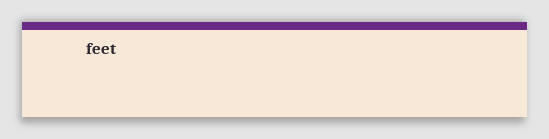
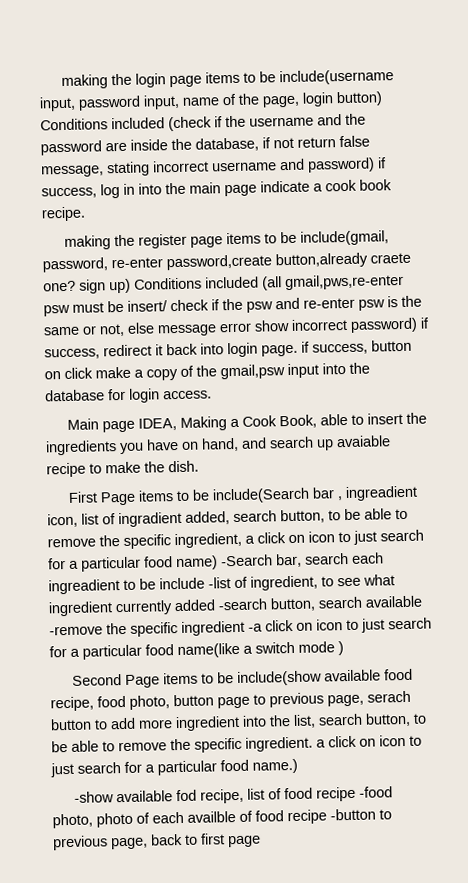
- feet
+ making the login page items to be include(username input, password input, name of the page, login button) Conditions included (check if the username and the password are inside the database, if not return false message, stating incorrect username and password) if success, log in into the main page indicate a cook book recipe.
+ making the register page items to be include(gmail, password, re-enter password,create button,already craete one? sign up) Conditions included (all gmail,pws,re-enter psw must be insert/ check if the psw and re-enter psw is the same or not, else message error show incorrect password) if success, redirect it back into login page. if success, button on click make a copy of the gmail,psw input into the database for login access.
+ Main page IDEA, Making a Cook Book, able to insert the ingredients you have on hand, and search up avaiable recipe to make the dish.
+ First Page items to be include(Search bar , ingreadient icon, list of ingradient added, search button, to be able to remove the specific ingredient, a click on icon to just search for a particular food name) -Search bar, search each ingreadient to be include -list of ingredient, to see what ingredient currently added -search button, search available -remove the specific ingredient -a click on icon to just search for a particular food name(like a switch mode )
+ Second Page items to be include(show available food recipe, food photo, button page to previous page, serach button to add more ingredient into the list, search button, to be able to remove the specific ingredient. a click on icon to just search for a particular food name.)
+ -show available fod recipe, list of food recipe -food photo, photo of each availble of food recipe -button to previous page, back to first page

